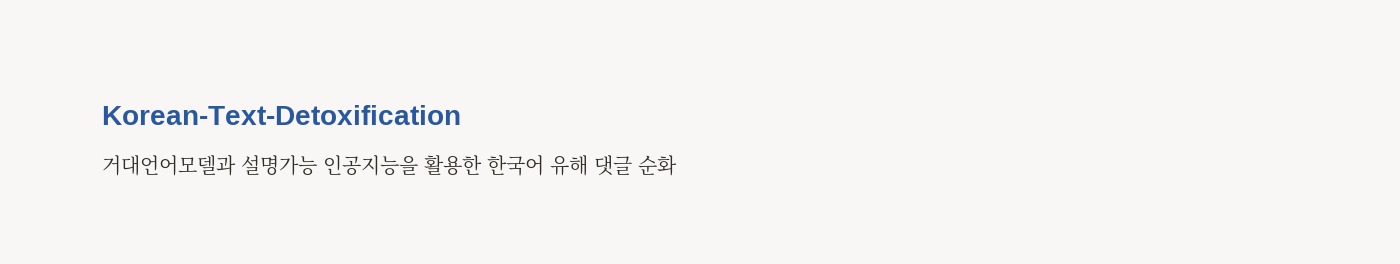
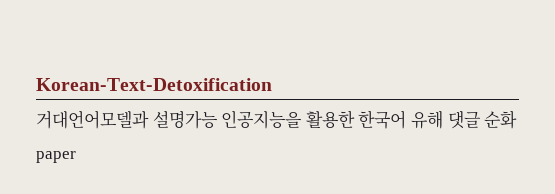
+ paper

